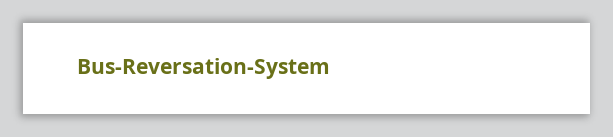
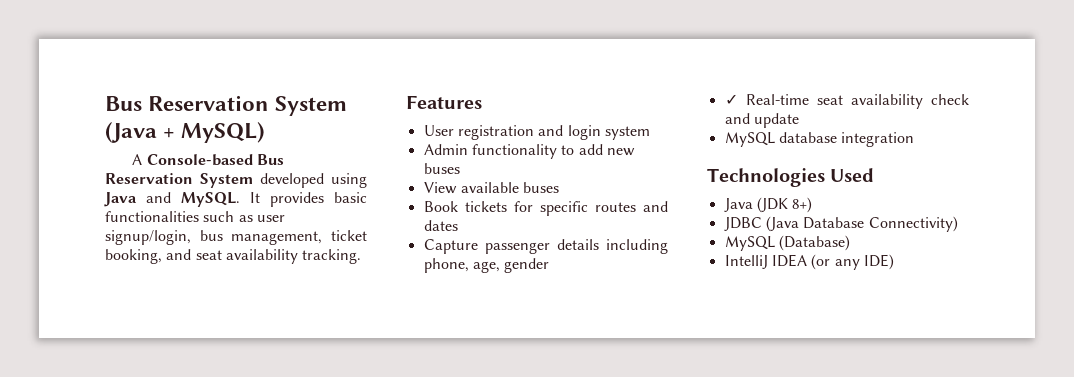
- Bus-Reversation-System
+ Bus Reservation System (Java + MySQL)
+ A Console-based Bus Reservation System developed using Java and MySQL. It provides basic functionalities such as user signup/login, bus management, ticket booking, and seat availability tracking.
+ Features
+ User registration and login system
+ Admin functionality to add new buses
+ View available buses
+ Book tickets for specific routes and dates
+ Capture passenger details including phone, age, gender
+ ✓ Real-time seat availability check and update
+ MySQL database integration
+ Technologies Used
+ Java (JDK 8+)
+ JDBC (Java Database Connectivity)
+ MySQL (Database)
+ IntelliJ IDEA (or any IDE)

